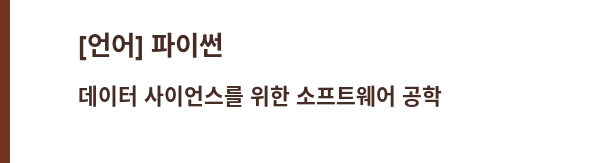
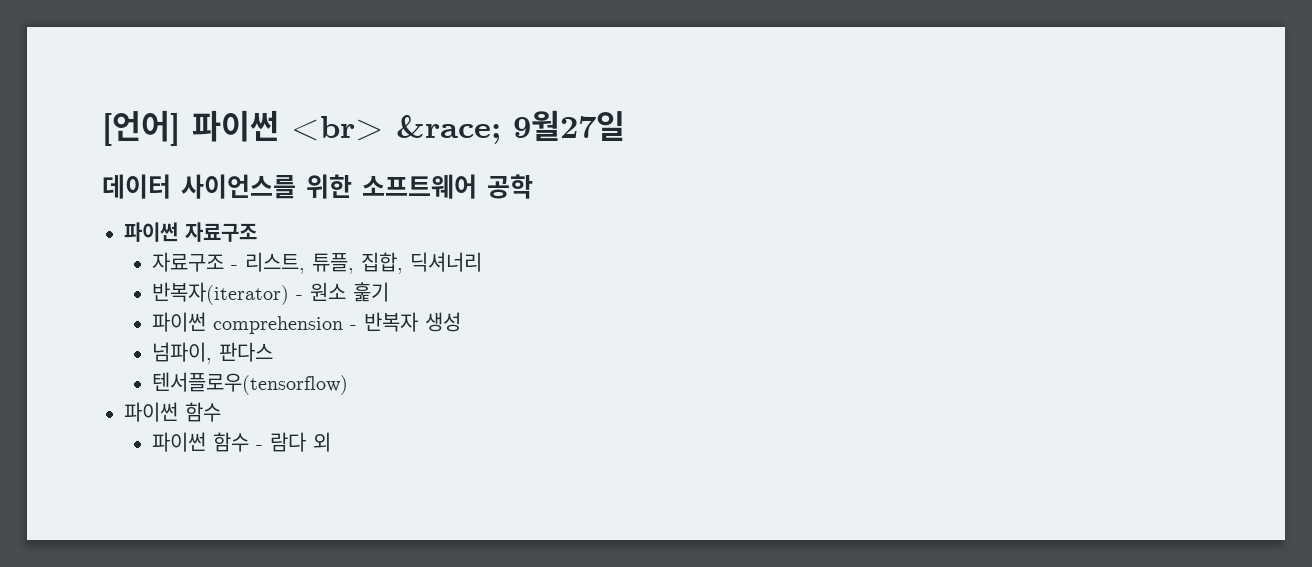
- [언어] 파이썬
+ [언어] 파이썬 <br> &race; 9월27일
+ 파이썬 자료구조
+ 자료구조 - 리스트, 튜플, 집합, 딕셔너리
+ 반복자(iterator) - 원소 훑기
+ 파이썬 comprehension - 반복자 생성
+ 넘파이, 판다스
+ 텐서플로우(tensorflow)
+ 파이썬 함수
+ 파이썬 함수 - 람다 외

